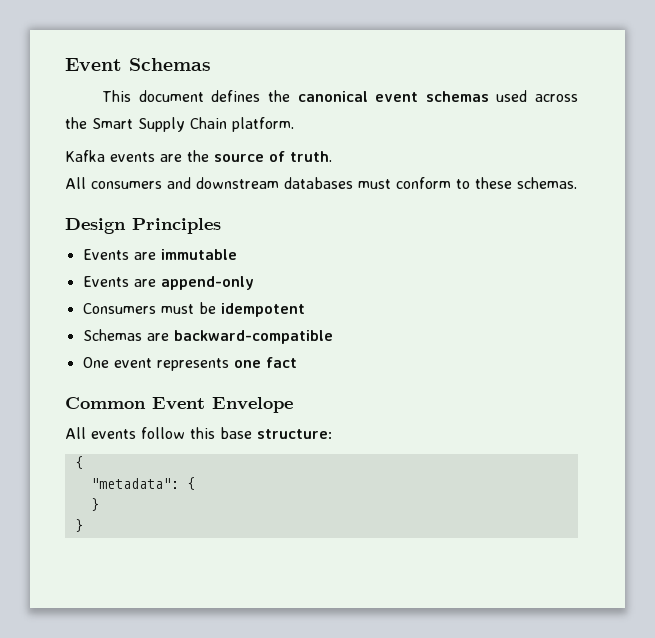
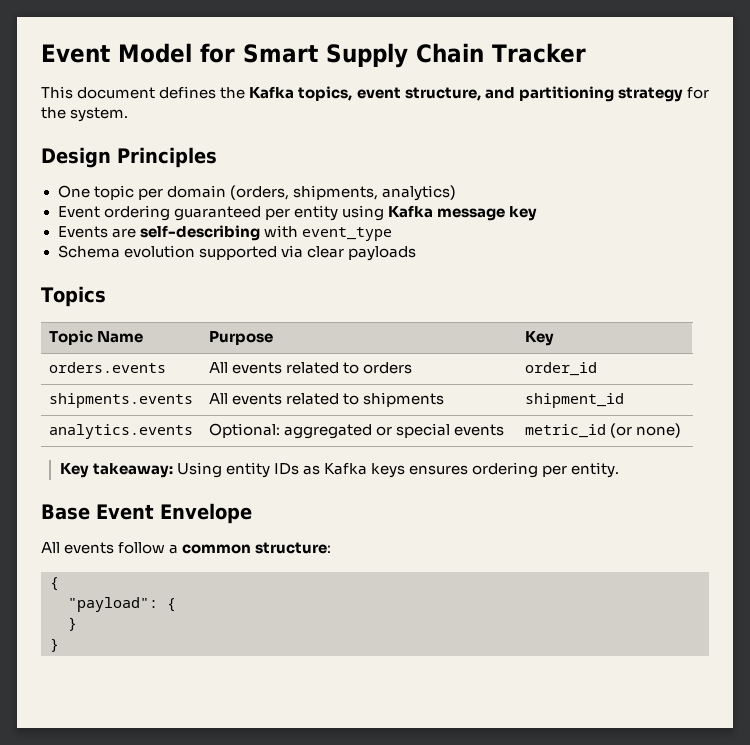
- Event Schemas
- This document defines the canonical event schemas used across the Smart Supply Chain platform.
- Kafka events are the source of truth.
- All consumers and downstream databases must conform to these schemas.
+ Event Model for Smart Supply Chain Tracker
+ This document defines the Kafka topics, event structure, and partitioning strategy for the system.
  Design Principles
- Events are immutable
- Events are append-only
- Consumers must be idempotent
- Schemas are backward-compatible
- One event represents one fact
- Common Event Envelope
+ One topic per domain (orders, shipments, analytics)
+ Event ordering guaranteed per entity using Kafka message key
+ Events are self-describing with event_type
+ Schema evolution supported via clear payloads
+ Topics
+ Topic Name | Purpose | Key
+ orders.events | All events related to orders | order_id
+ shipments.events | All events related to shipments | shipment_id
+ analytics.events | Optional: aggregated or special events | metric_id (or none)
+ Key takeaway: Using entity IDs as Kafka keys ensures ordering per entity.
+ Base Event Envelope
- All events follow this base structure:
+ All events follow a common structure:
- "metadata": {
+ "payload": {

